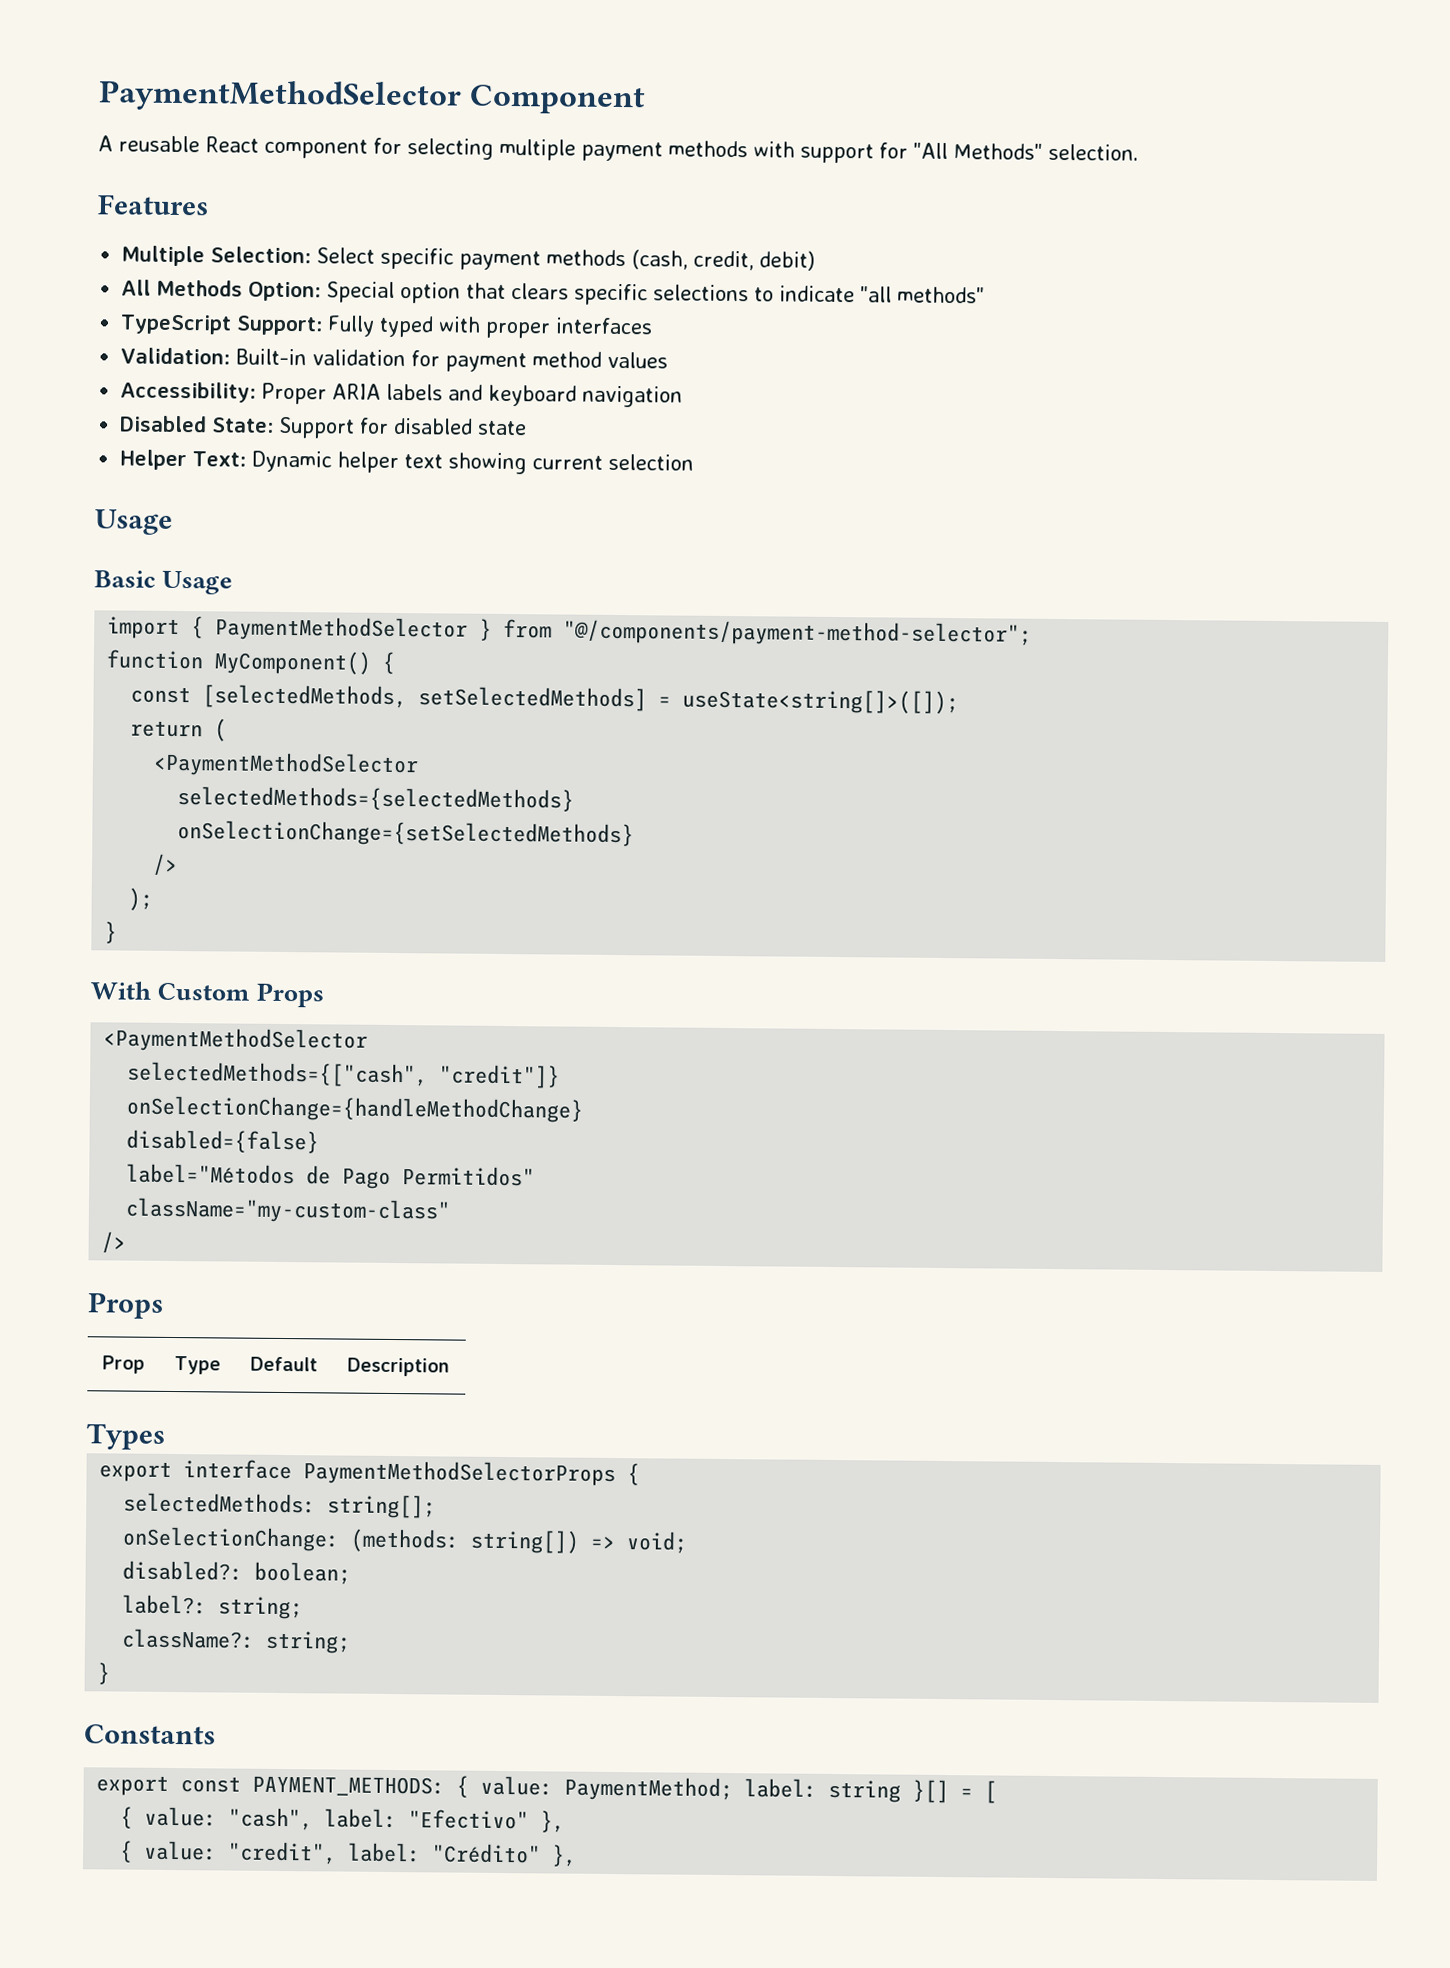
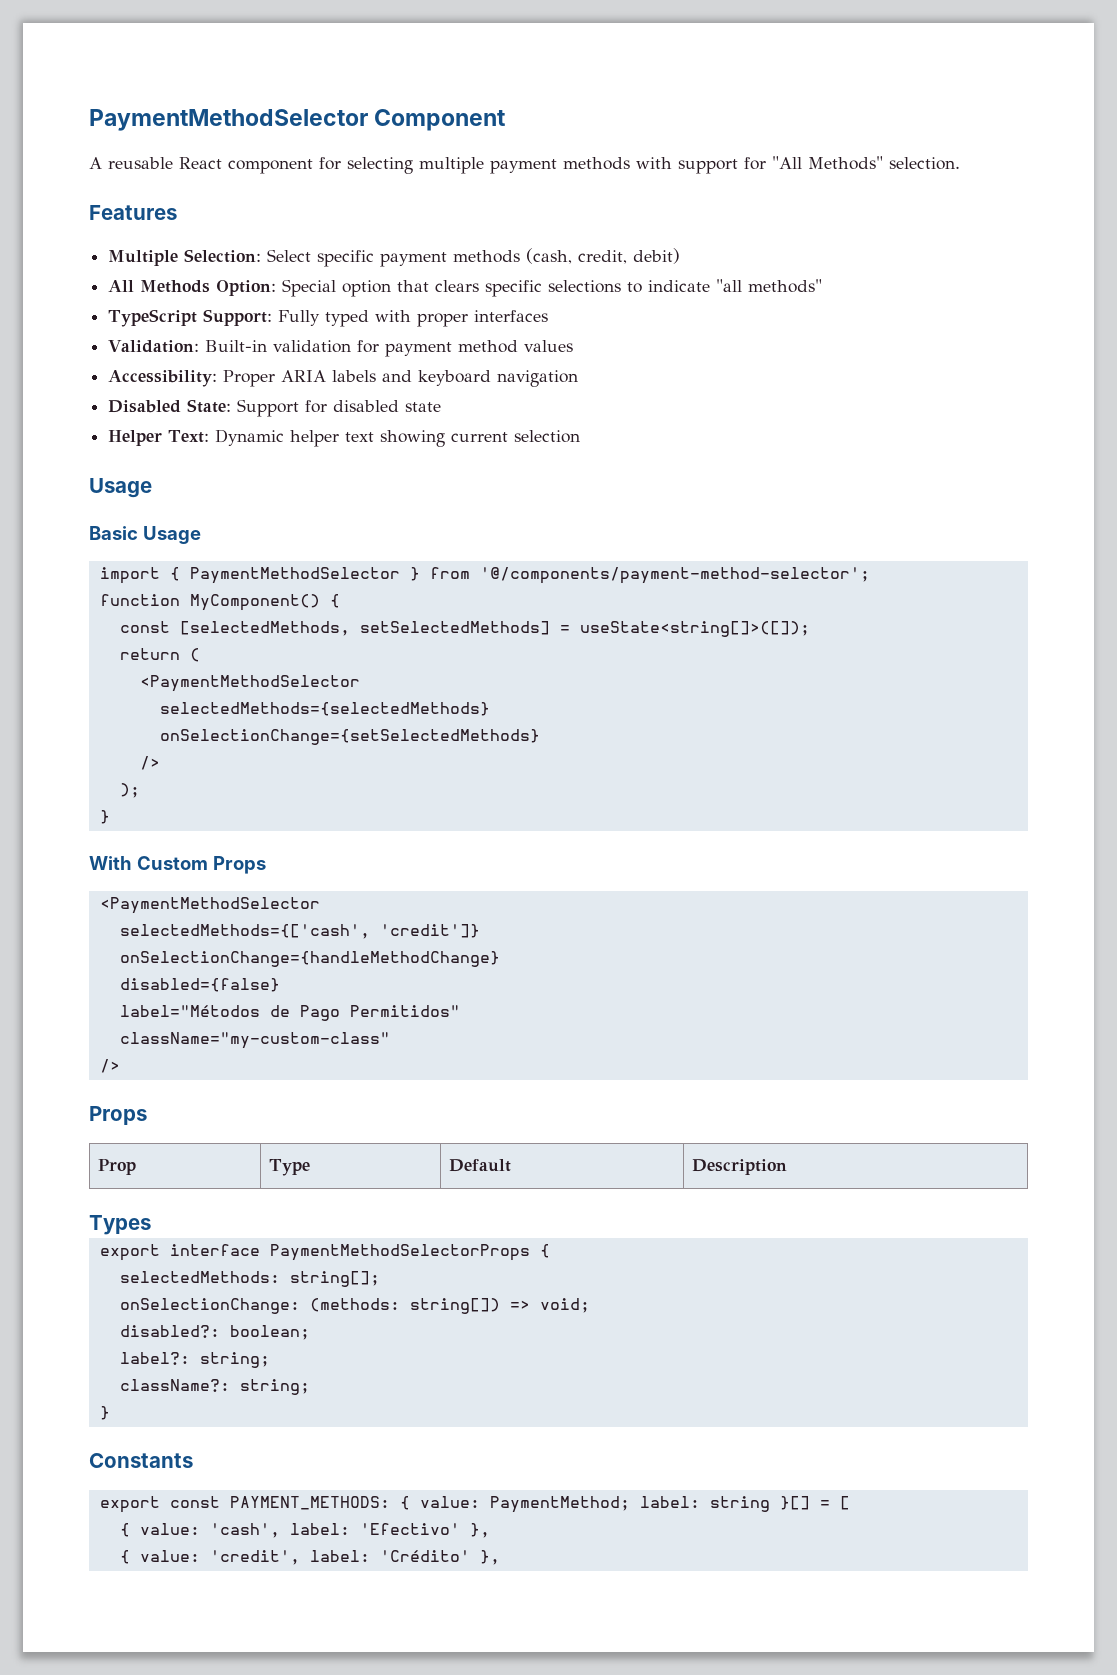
- import { PaymentMethodSelector } from "@/components/payment-method-selector";
+ import { PaymentMethodSelector } from '@/components/payment-method-selector';
- selectedMethods={["cash", "credit"]}
+ selectedMethods={['cash', 'credit']}
- { value: "cash", label: "Efectivo" },
+ { value: 'cash', label: 'Efectivo' },
- { value: "credit", label: "Crédito" },
+ { value: 'credit', label: 'Crédito' },

